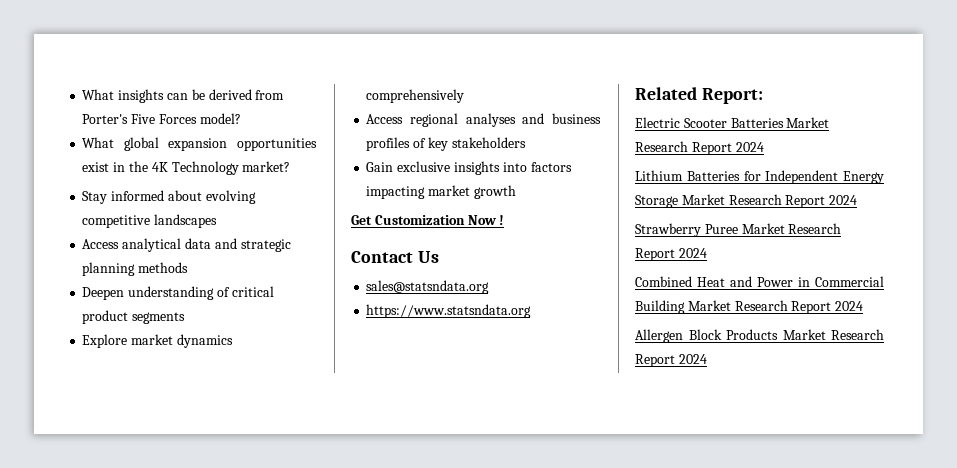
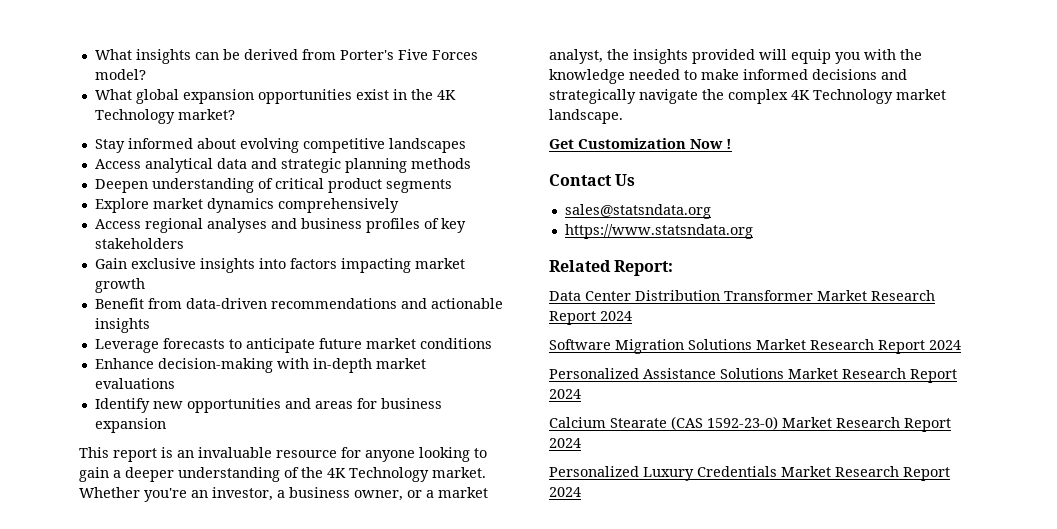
+ Benefit from data-driven recommendations and actionable insights
+ Leverage forecasts to anticipate future market conditions
+ Enhance decision-making with in-depth market evaluations
+ Identify new opportunities and areas for business expansion
+ This report is an invaluable resource for anyone looking to gain a deeper understanding of the 4K Technology market. Whether you're an investor, a business owner, or a market analyst, the insights provided will equip you with the knowledge needed to make informed decisions and strategically navigate the complex 4K Technology market landscape.
- Electric Scooter Batteries Market Research Report 2024
- Lithium Batteries for Independent Energy Storage Market Research Report 2024
- Strawberry Puree Market Research Report 2024
- Combined Heat and Power in Commercial Building Market Research Report 2024
- Allergen Block Products Market Research Report 2024
+ Data Center Distribution Transformer Market Research Report 2024
+ Software Migration Solutions Market Research Report 2024
+ Personalized Assistance Solutions Market Research Report 2024
+ Calcium Stearate (CAS 1592-23-0) Market Research Report 2024
+ Personalized Luxury Credentials Market Research Report 2024

